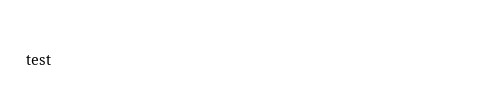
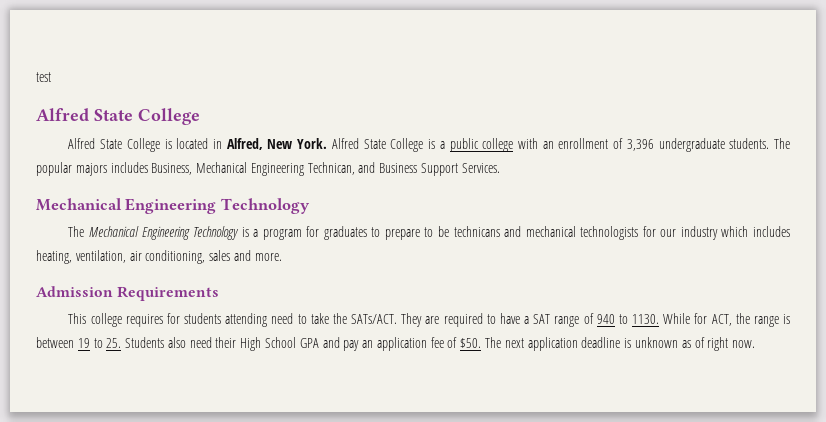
  test
+ Alfred State College
+ Alfred State College is located in Alfred, New York. Alfred State College is a public college with an enrollment of 3,396 undergraduate students. The popular majors includes Business, Mechanical Engineering Technican, and Business Support Services.
+ Mechanical Engineering Technology
+ The Mechanical Engineering Technology is a program for graduates to prepare to be technicans and mechanical technologists for our industry which includes heating, ventilation, air conditioning, sales and more.
+ Admission Requirements
+ This college requires for students attending need to take the SATs/ACT. They are required to have a SAT range of 940 to 1130. While for ACT, the range is between 19 to 25. Students also need their High School GPA and pay an application fee of $50. The next application deadline is unknown as of right now.

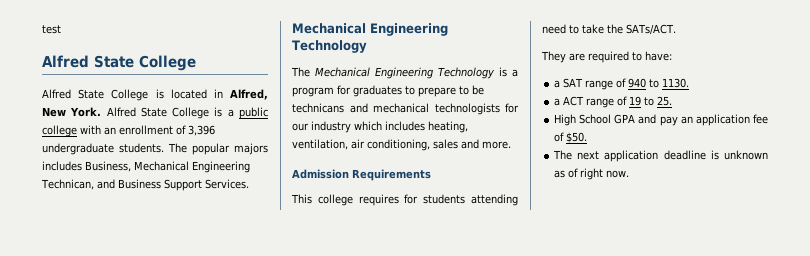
- This college requires for students attending need to take the SATs/ACT. They are required to have a SAT range of 940 to 1130. While for ACT, the range is between 19 to 25. Students also need their High School GPA and pay an application fee of $50. The next application deadline is unknown as of right now.
+ This college requires for students attending need to take the SATs/ACT.
+ They are required to have:
+ a SAT range of 940 to 1130.
+ a ACT range of 19 to 25.
+ High School GPA and pay an application fee of $50.
+ The next application deadline is unknown as of right now.

